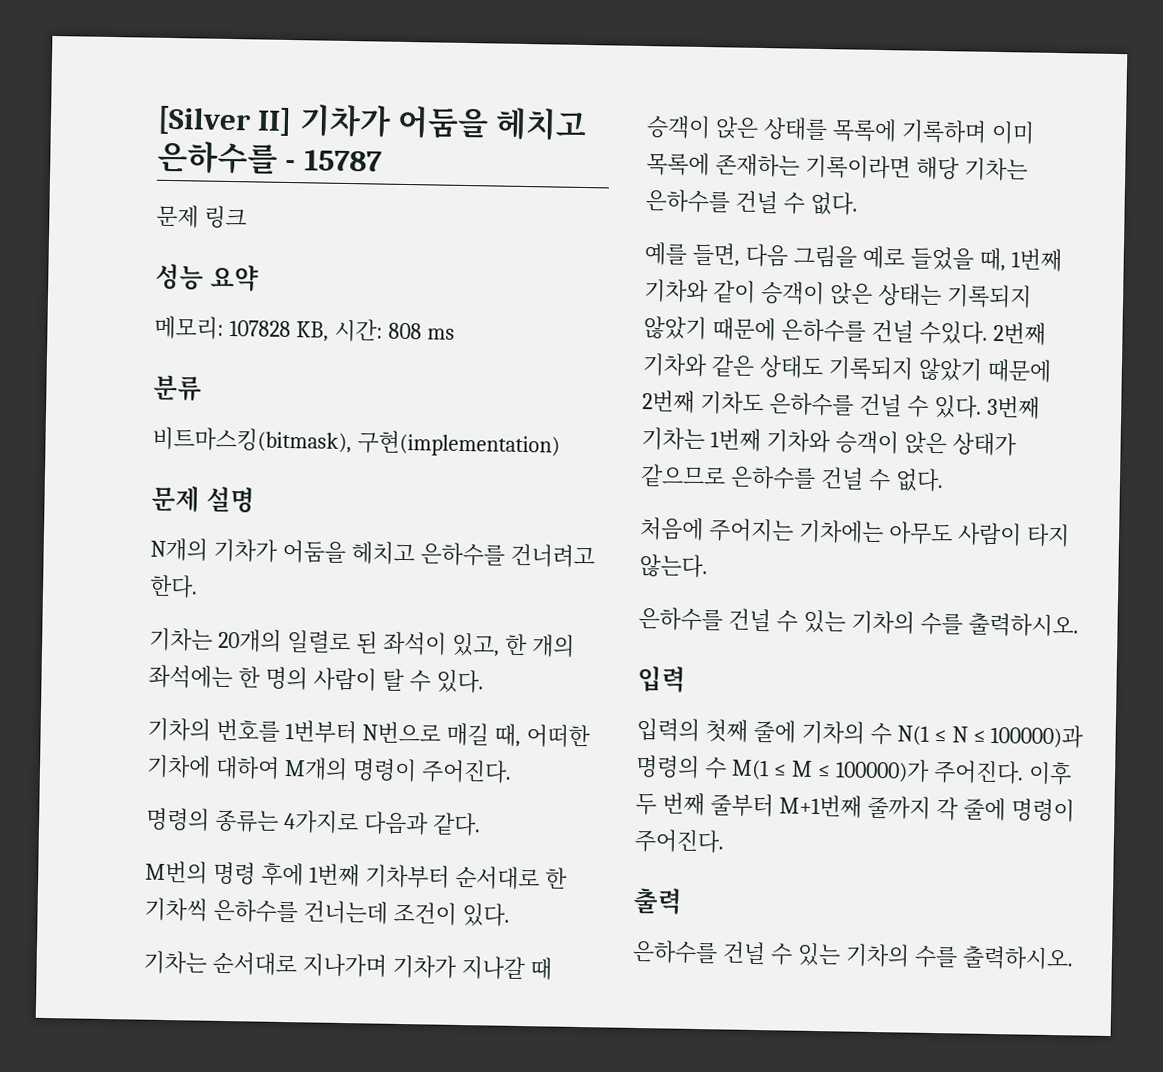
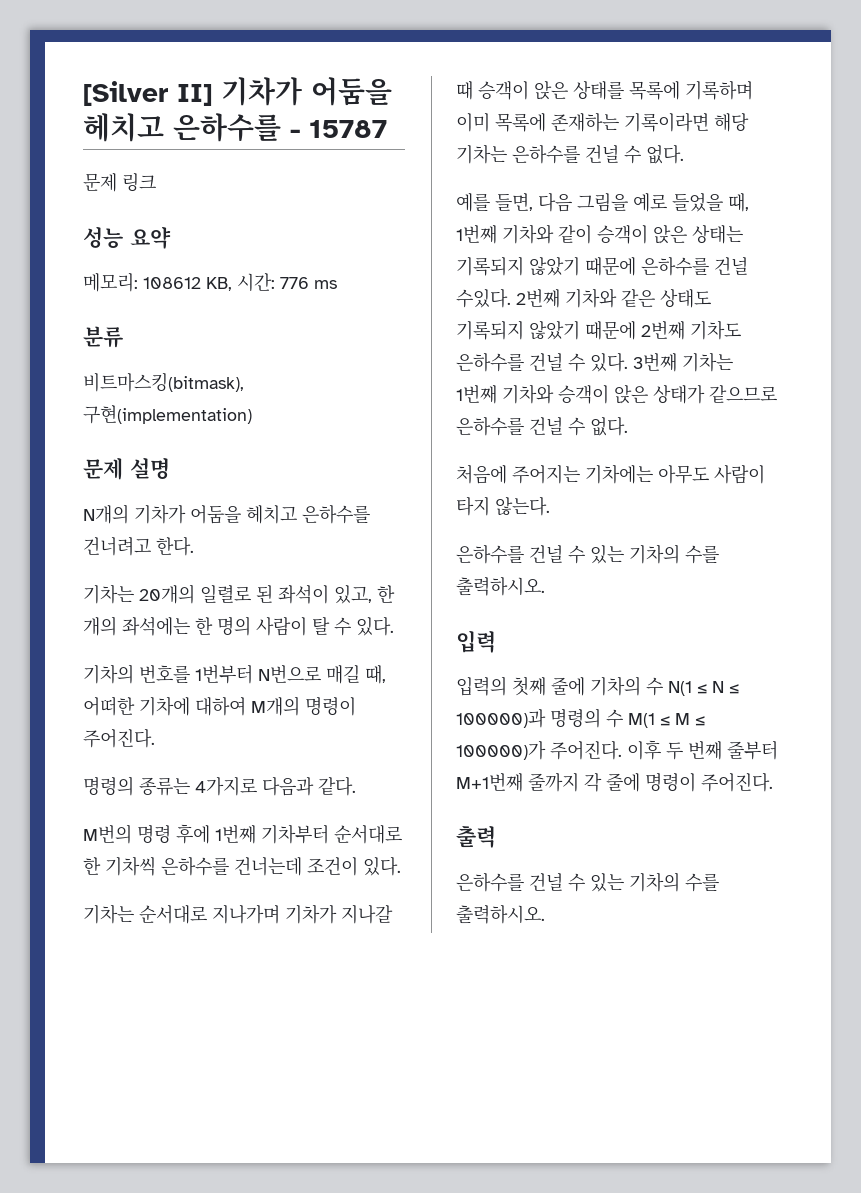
- 메모리: 107828 KB, 시간: 808 ms
+ 메모리: 108612 KB, 시간: 776 ms

